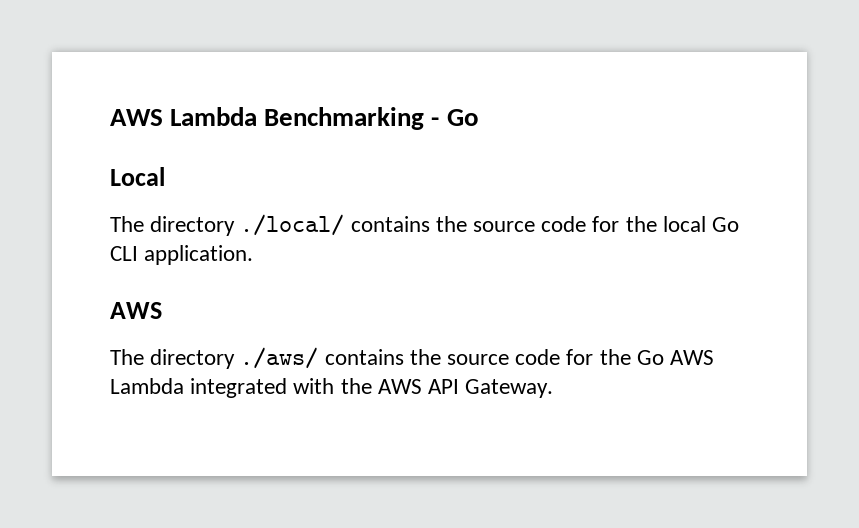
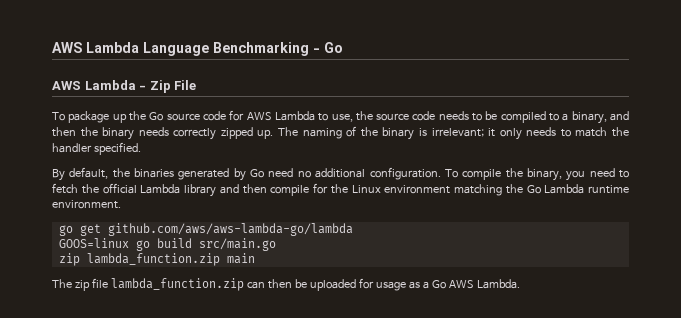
- AWS Lambda Benchmarking - Go
+ AWS Lambda Language Benchmarking - Go
- Local
- The directory ./local/ contains the source code for the local Go CLI application.
- AWS
- The directory ./aws/ contains the source code for the Go AWS Lambda integrated with the AWS API Gateway.
+ AWS Lambda - Zip File
+ To package up the Go source code for AWS Lambda to use, the source code needs to be compiled to a binary, and then the binary needs correctly zipped up. The naming of the binary is irrelevant; it only needs to match the handler specified.
+ By default, the binaries generated by Go need no additional configuration. To compile the binary, you need to fetch the official Lambda library and then compile for the Linux environment matching the Go Lambda runtime environment.
+ go get github.com/aws/aws-lambda-go/lambda
+ GOOS=linux go build src/main.go
+ zip lambda_function.zip main
+ The zip file lambda_function.zip can then be uploaded for usage as a Go AWS Lambda.

